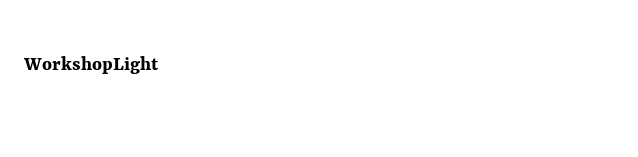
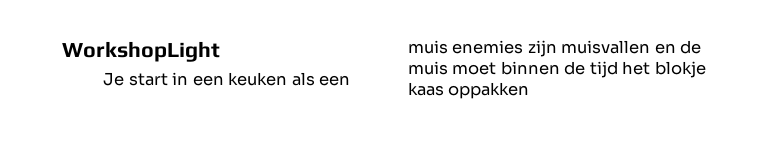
+ Je start in een keuken als een muis enemies zijn muisvallen en de muis moet binnen de tijd het blokje kaas oppakken

